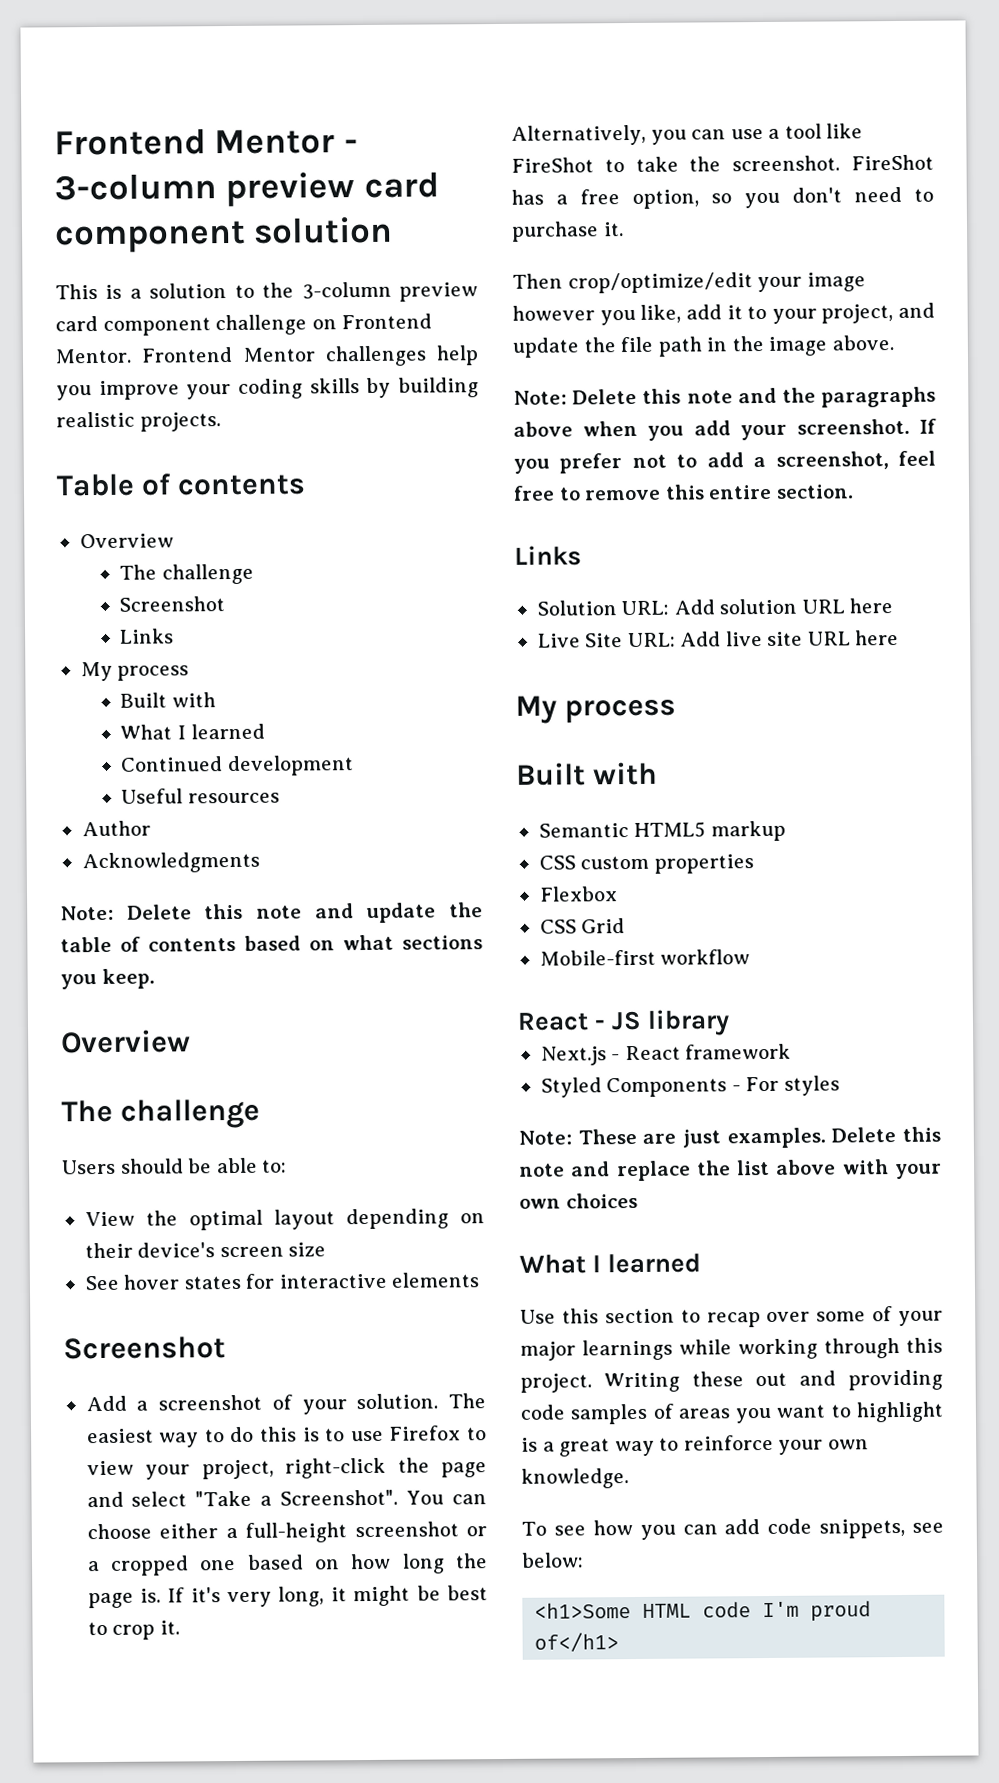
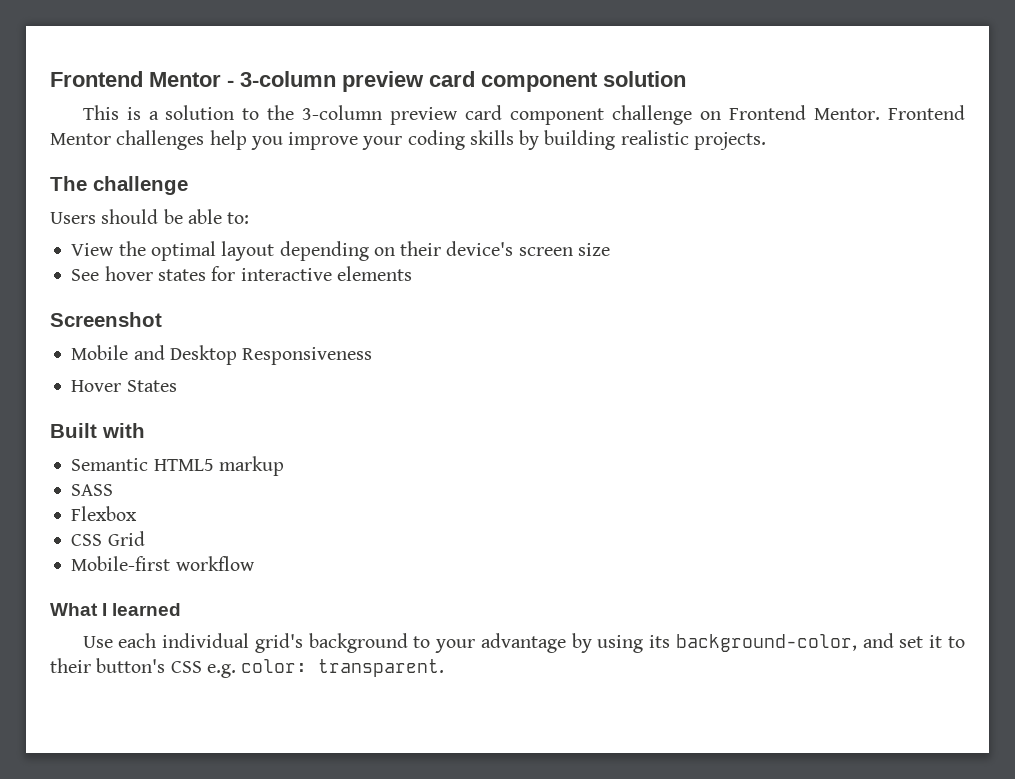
- Table of contents
- Overview
- The challenge
- Screenshot
- Links
- My process
- Built with
- What I learned
- Continued development
- Useful resources
- Author
- Acknowledgments
- Note: Delete this note and update the table of contents based on what sections you keep.
- Overview
- Add a screenshot of your solution. The easiest way to do this is to use Firefox to view your project, right-click the page and select "Take a Screenshot". You can choose either a full-height screenshot or a cropped one based on how long the page is. If it's very long, it might be best to crop it.
- Alternatively, you can use a tool like FireShot to take the screenshot. FireShot has a free option, so you don't need to purchase it.
- Then crop/optimize/edit your image however you like, add it to your project, and update the file path in the image above.
- Note: Delete this note and the paragraphs above when you add your screenshot. If you prefer not to add a screenshot, feel free to remove this entire section.
- Links
- Solution URL: Add solution URL here
- Live Site URL: Add live site URL here
- My process
+ Mobile and Desktop Responsiveness
+ Hover States
- CSS custom properties
+ SASS
- React - JS library
- Next.js - React framework
- Styled Components - For styles
- Note: These are just examples. Delete this note and replace the list above with your own choices
  What I learned
- Use this section to recap over some of your major learnings while working through this project. Writing these out and providing code samples of areas you want to highlight is a great way to reinforce your own knowledge.
- To see how you can add code snippets, see below:
- <h1>Some HTML code I'm proud of</h1>
+ Use each individual grid's background to your advantage by using its background-color, and set it to their button's CSS e.g. color: transparent.

